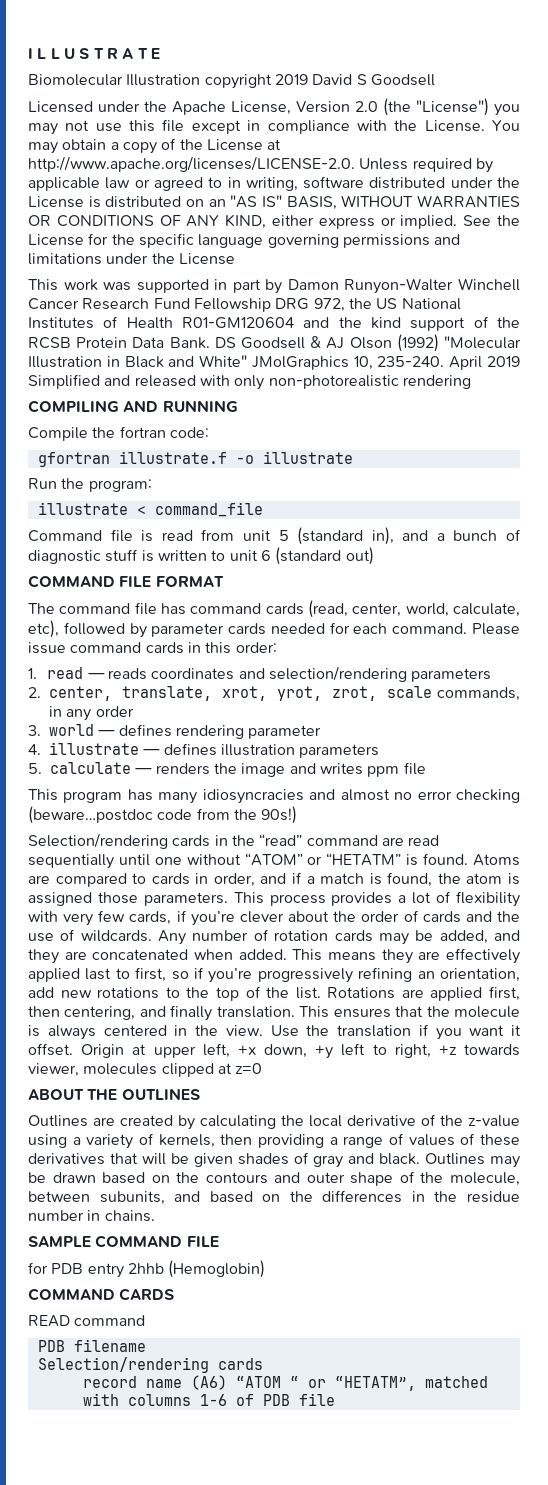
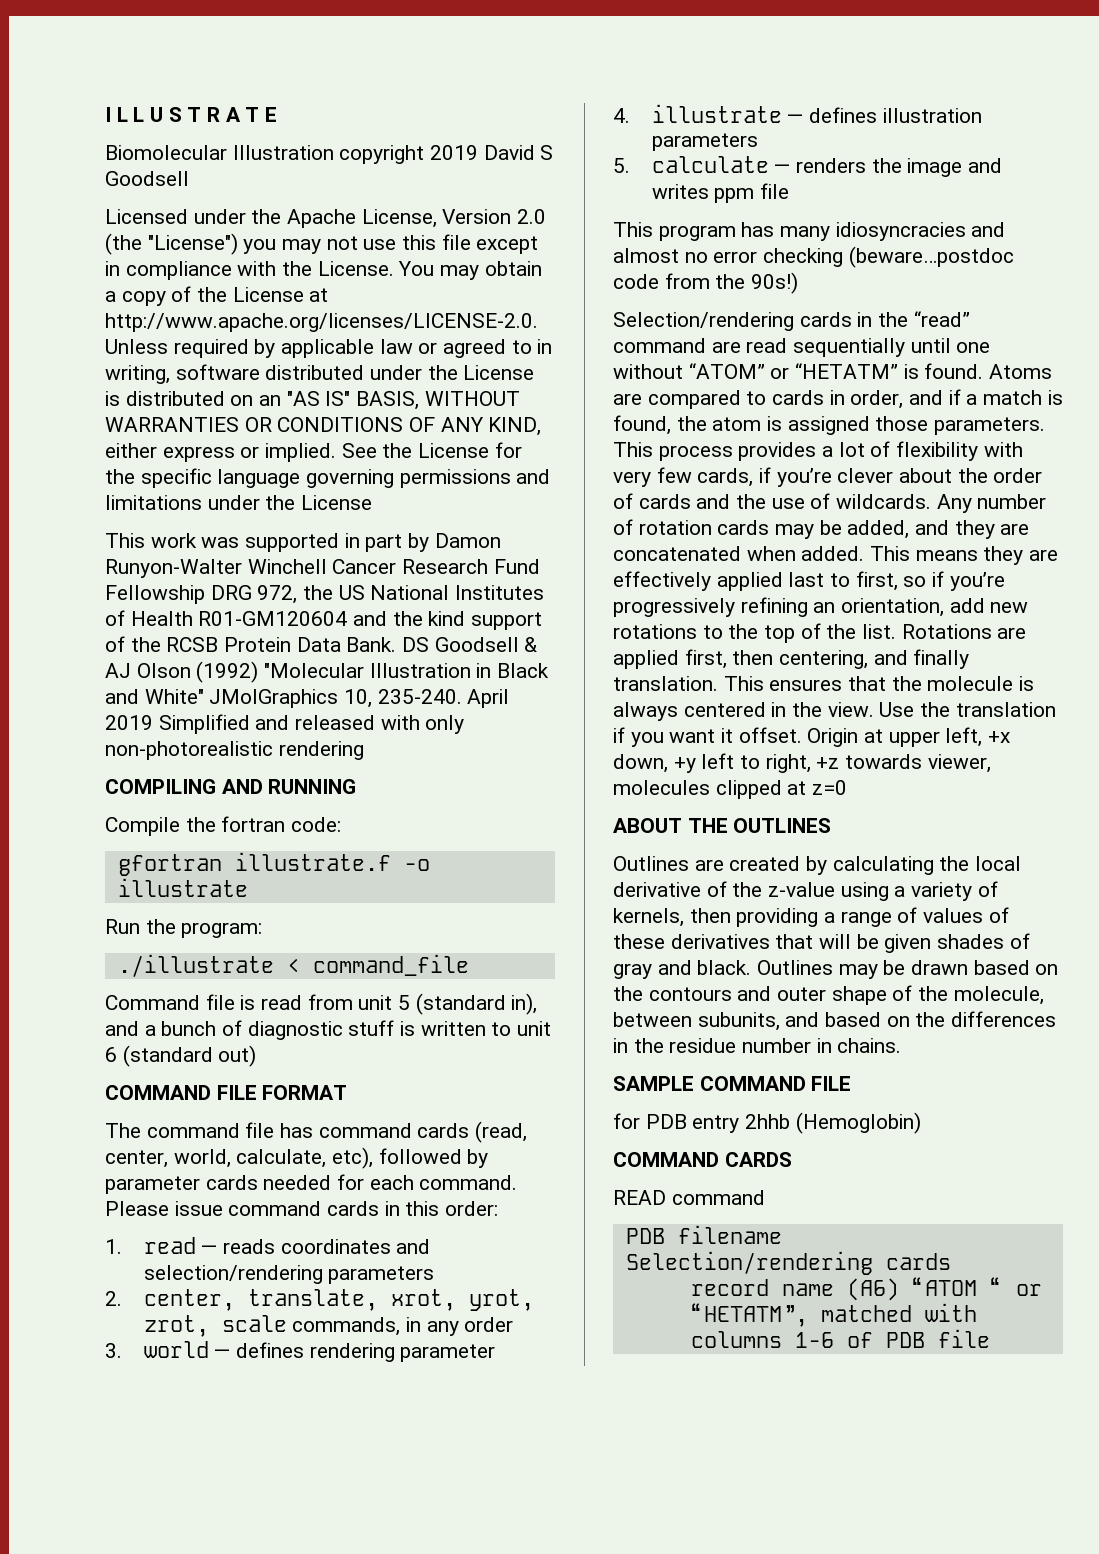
- illustrate < command_file
+ ./illustrate < command_file

